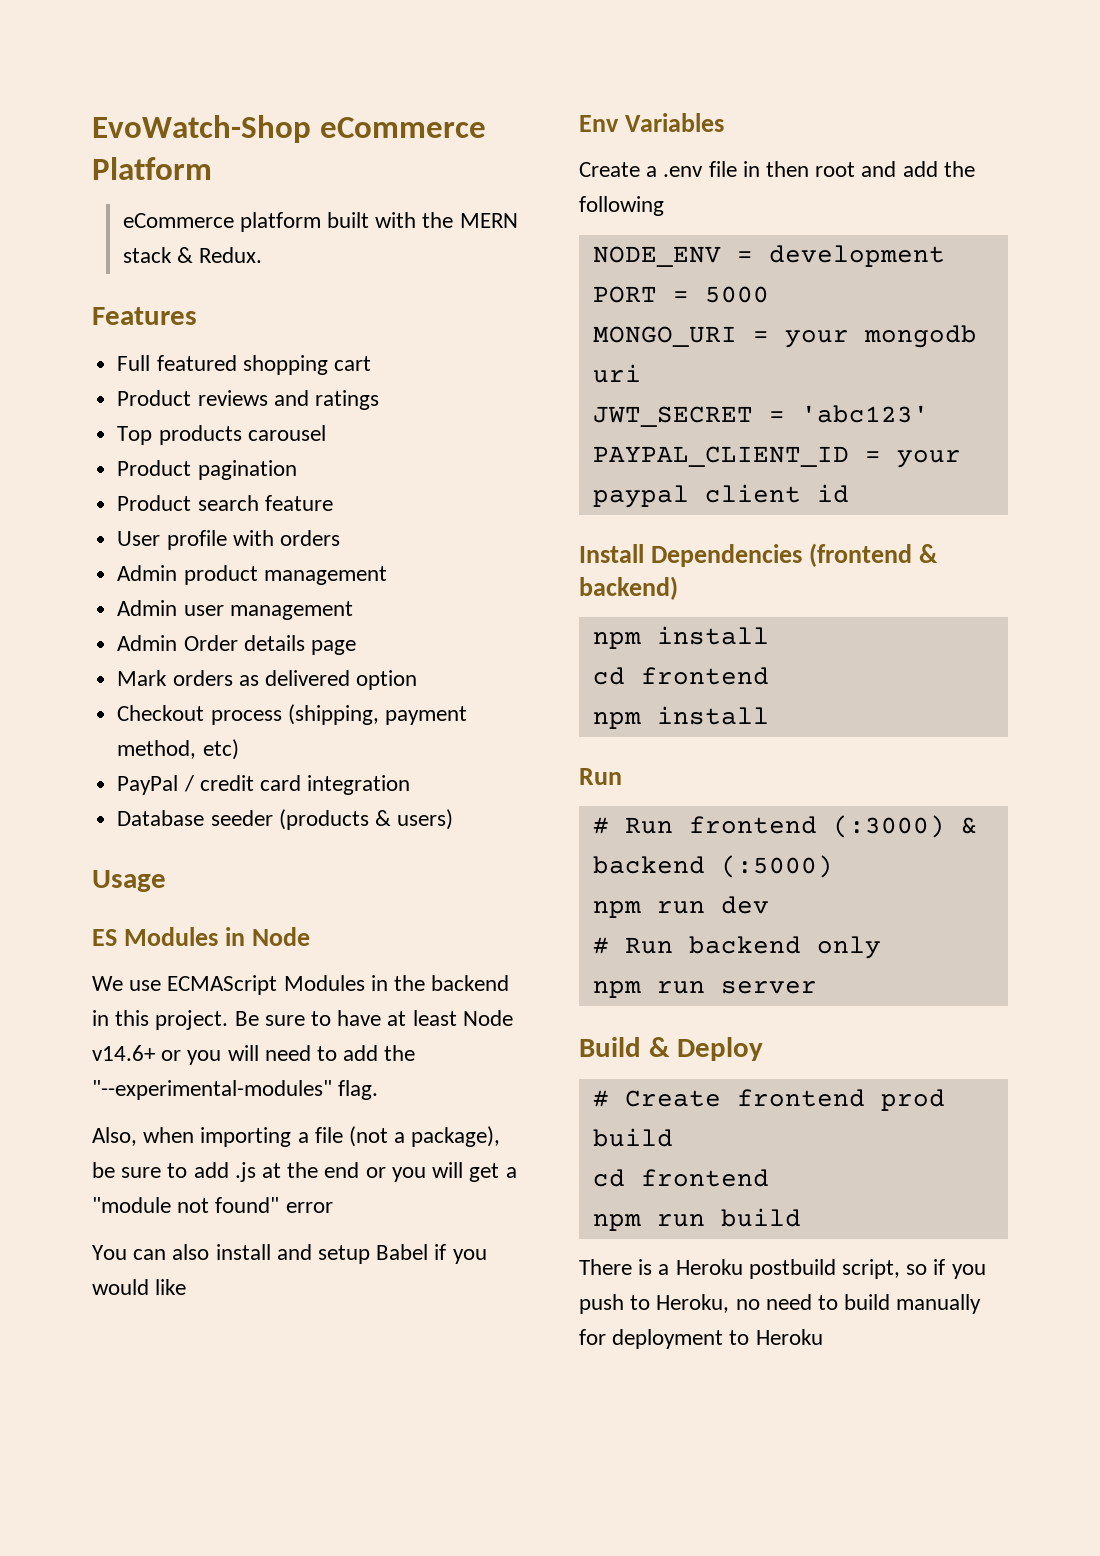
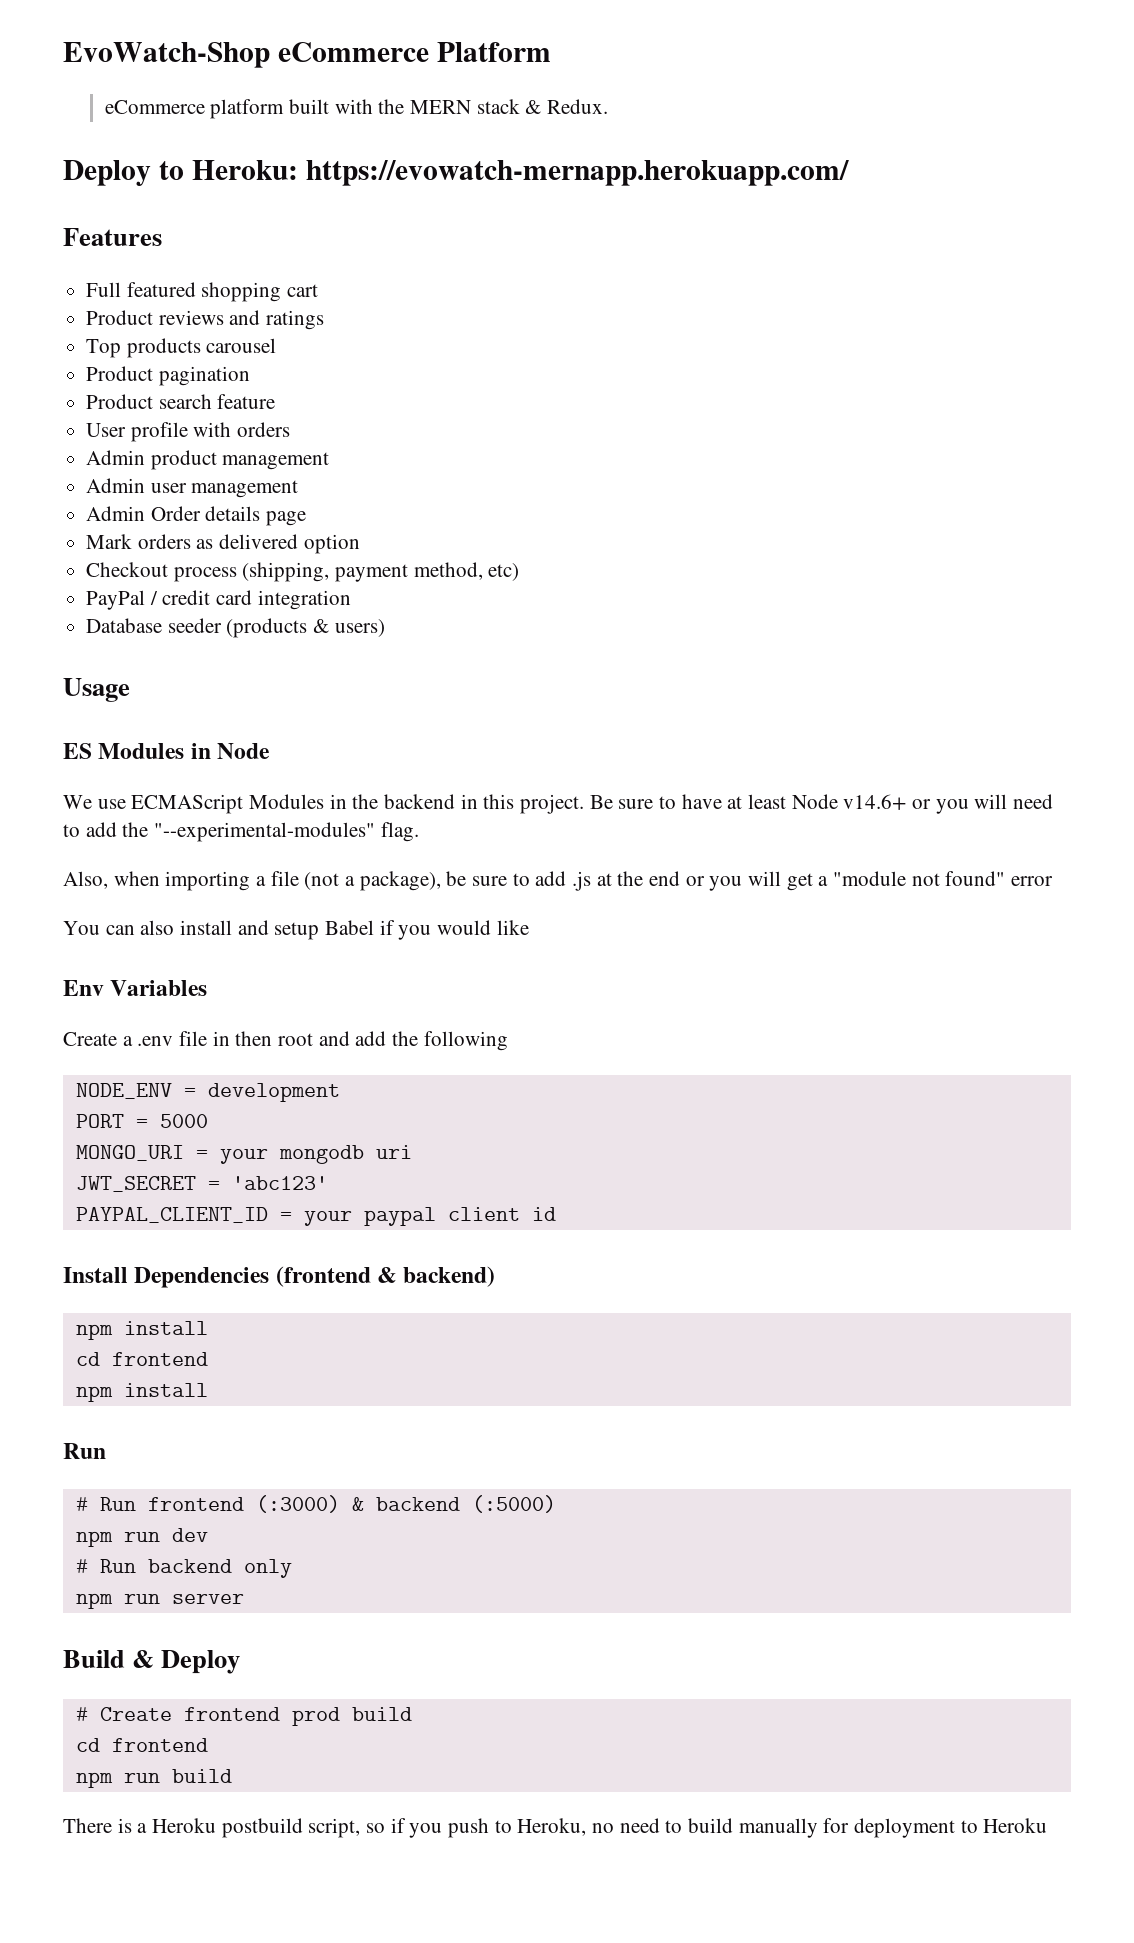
+ Deploy to Heroku: https://evowatch-mernapp.herokuapp.com/

